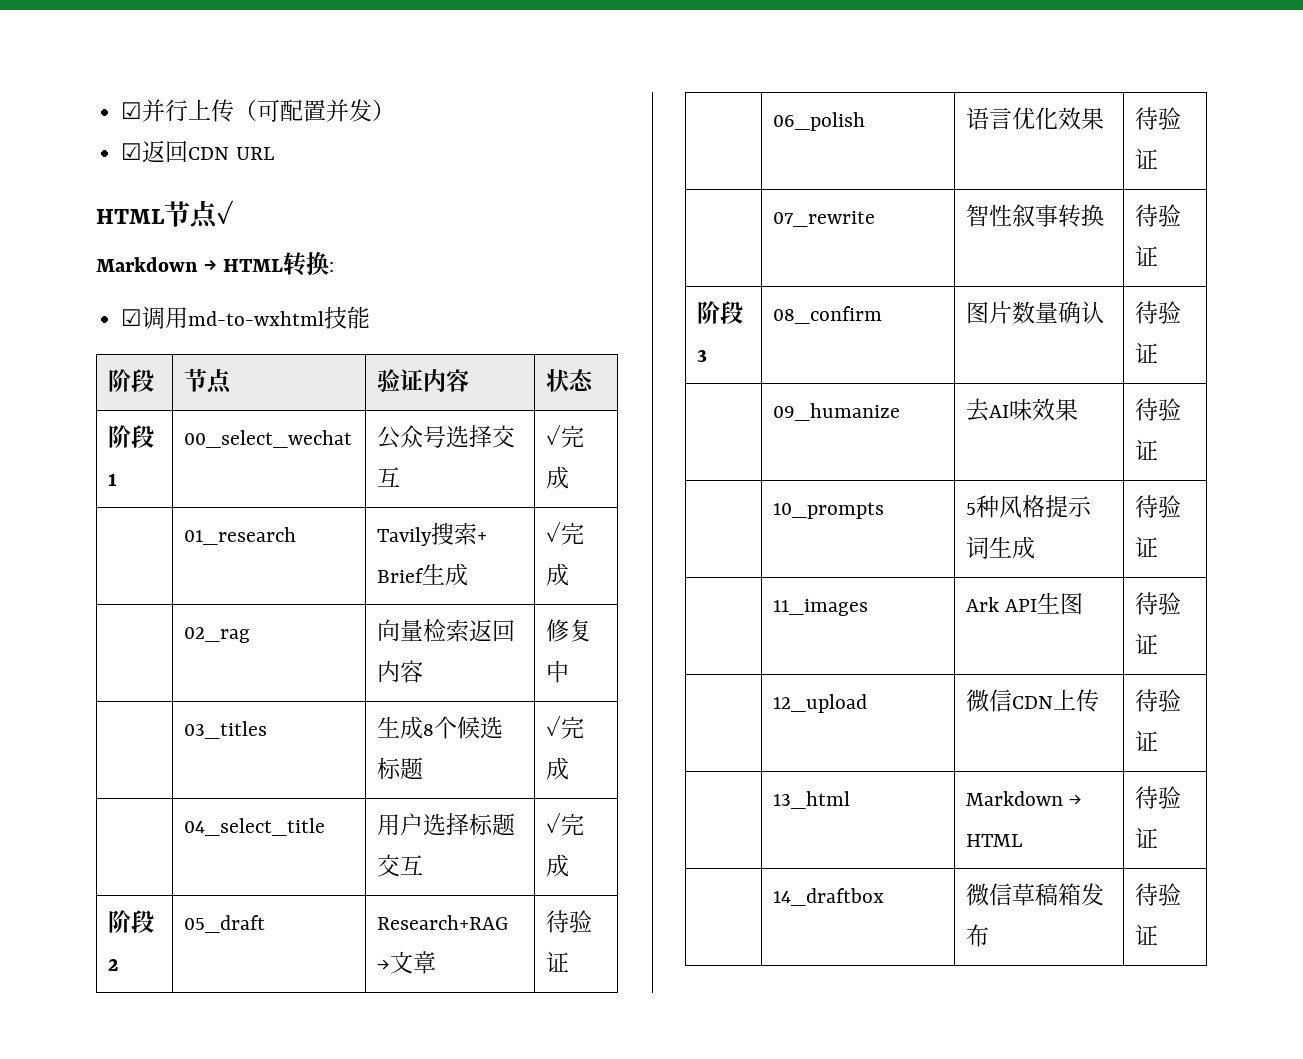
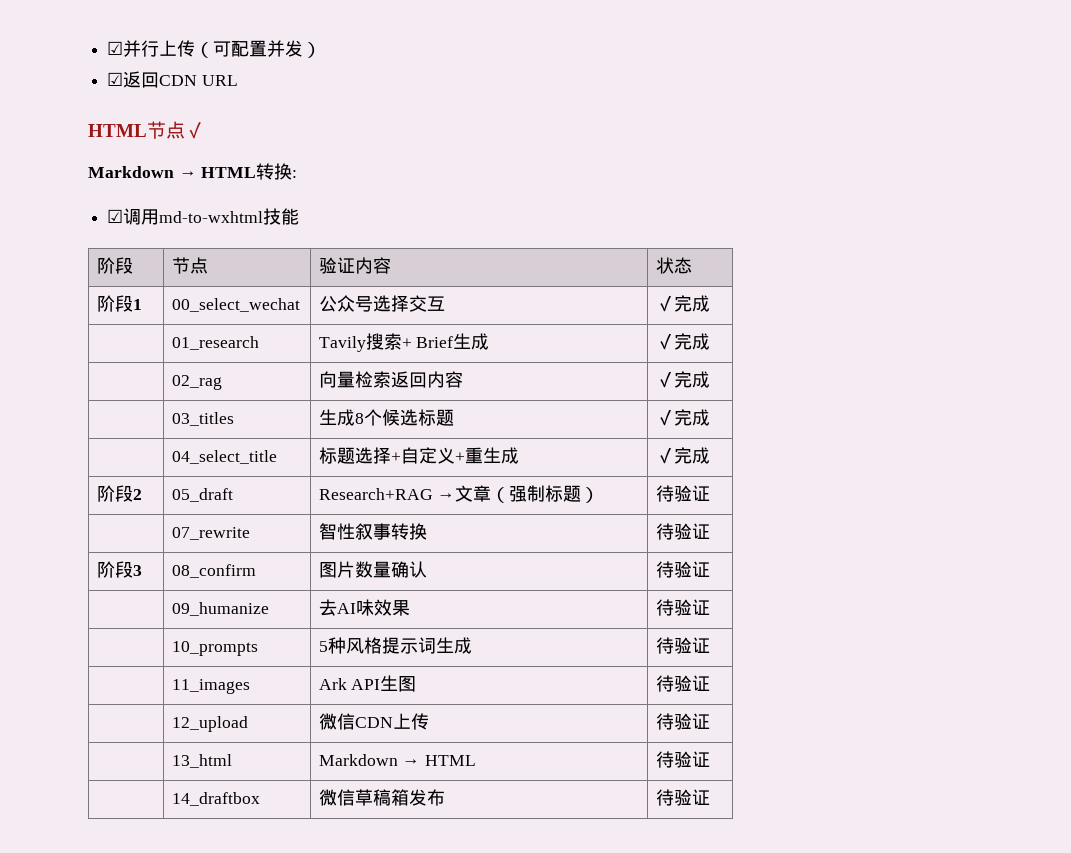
- | 02_rag | 向量检索返回内容 | 修复中
+ | 02_rag | 向量检索返回内容 | ✓完成
- | 04_select_title | 用户选择标题交互 | ✓完成
+ | 04_select_title | 标题选择+自定义+重生成 | ✓完成
- 阶段2 | 05_draft | Research+RAG →文章 | 待验证
- | 06_polish | 语言优化效果 | 待验证
+ 阶段2 | 05_draft | Research+RAG →文章（强制标题） | 待验证

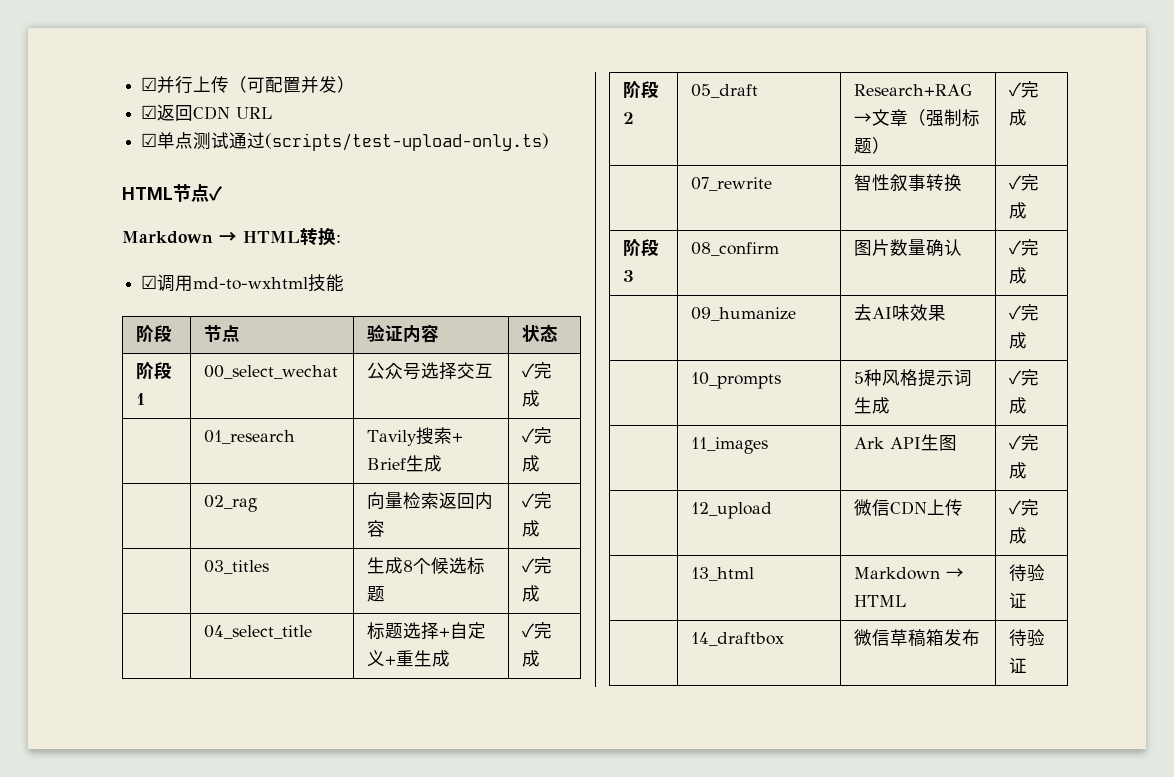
+ ☑单点测试通过(scripts/test-upload-only.ts)
- 阶段2 | 05_draft | Research+RAG →文章（强制标题） | 待验证
+ 阶段2 | 05_draft | Research+RAG →文章（强制标题） | ✓完成
- | 07_rewrite | 智性叙事转换 | 待验证
+ | 07_rewrite | 智性叙事转换 | ✓完成
- 阶段3 | 08_confirm | 图片数量确认 | 待验证
+ 阶段3 | 08_confirm | 图片数量确认 | ✓完成
- | 09_humanize | 去AI味效果 | 待验证
+ | 09_humanize | 去AI味效果 | ✓完成
- | 10_prompts | 5种风格提示词生成 | 待验证
+ | 10_prompts | 5种风格提示词生成 | ✓完成
- | 11_images | Ark API生图 | 待验证
+ | 11_images | Ark API生图 | ✓完成
- | 12_upload | 微信CDN上传 | 待验证
+ | 12_upload | 微信CDN上传 | ✓完成

